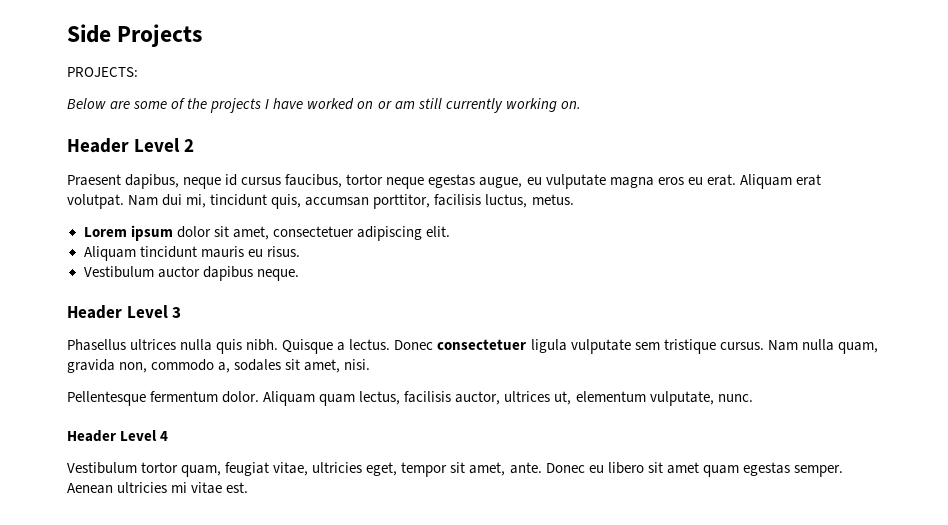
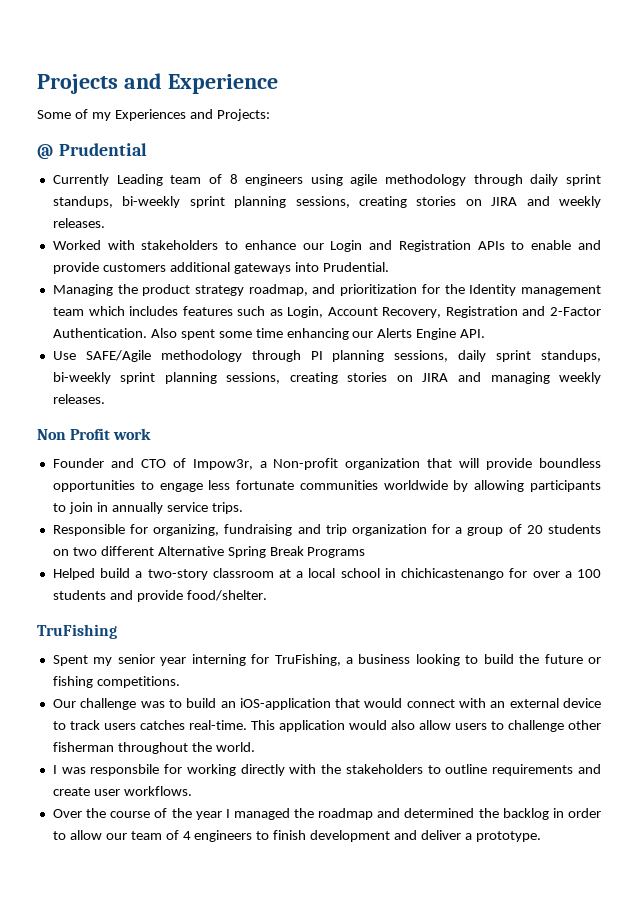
- Side Projects
- PROJECTS:
- Below are some of the projects I have worked on or am still currently working on.
- Header Level 2
- Praesent dapibus, neque id cursus faucibus, tortor neque egestas augue, eu vulputate magna eros eu erat. Aliquam erat volutpat. Nam dui mi, tincidunt quis, accumsan porttitor, facilisis luctus, metus.
- Lorem ipsum dolor sit amet, consectetuer adipiscing elit.
- Aliquam tincidunt mauris eu risus.
- Vestibulum auctor dapibus neque.
- Header Level 3
- Phasellus ultrices nulla quis nibh. Quisque a lectus. Donec consectetuer ligula vulputate sem tristique cursus. Nam nulla quam, gravida non, commodo a, sodales sit amet, nisi.
- Pellentesque fermentum dolor. Aliquam quam lectus, facilisis auctor, ultrices ut, elementum vulputate, nunc.
- Header Level 4
- Vestibulum tortor quam, feugiat vitae, ultricies eget, tempor sit amet, ante. Donec eu libero sit amet quam egestas semper. Aenean ultricies mi vitae est.
+ Projects and Experience
+ Some of my Experiences and Projects:
+ @ Prudential
+ Currently Leading team of 8 engineers using agile methodology through daily sprint standups, bi-weekly sprint planning sessions, creating stories on JIRA and weekly releases.
+ Worked with stakeholders to enhance our Login and Registration APIs to enable and provide customers additional gateways into Prudential.
+ Managing the product strategy roadmap, and prioritization for the Identity management team which includes features such as Login, Account Recovery, Registration and 2-Factor Authentication. Also spent some time enhancing our Alerts Engine API.
+ Use SAFE/Agile methodology through PI planning sessions, daily sprint standups, bi-weekly sprint planning sessions, creating stories on JIRA and managing weekly releases.
+ Non Profit work
+ Founder and CTO of Impow3r, a Non-profit organization that will provide boundless opportunities to engage less fortunate communities worldwide by allowing participants to join in annually service trips.
+ Responsible for organizing, fundraising and trip organization for a group of 20 students on two different Alternative Spring Break Programs
+ Helped build a two-story classroom at a local school in chichicastenango for over a 100 students and provide food/shelter.
+ TruFishing
+ Spent my senior year interning for TruFishing, a business looking to build the future or fishing competitions.
+ Our challenge was to build an iOS-application that would connect with an external device to track users catches real-time. This application would also allow users to challenge other fisherman throughout the world.
+ I was responsbile for working directly with the stakeholders to outline requirements and create user workflows.
+ Over the course of the year I managed the roadmap and determined the backlog in order to allow our team of 4 engineers to finish development and deliver a prototype.

